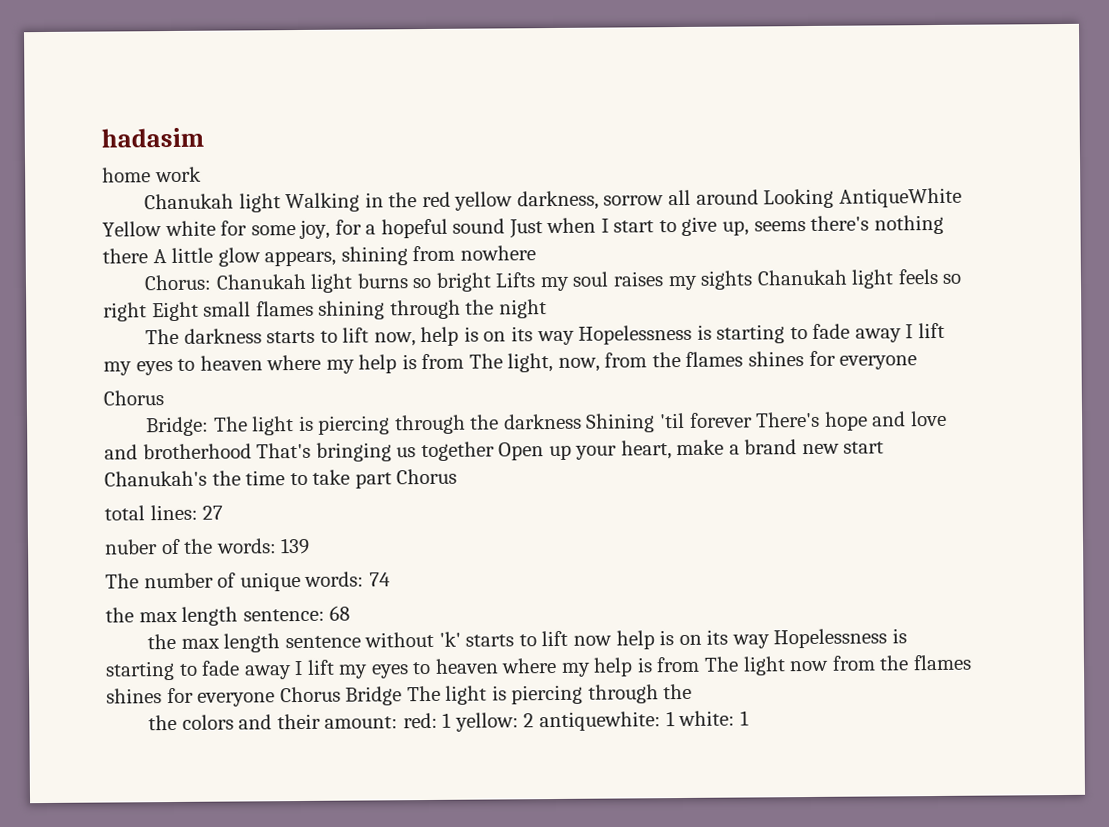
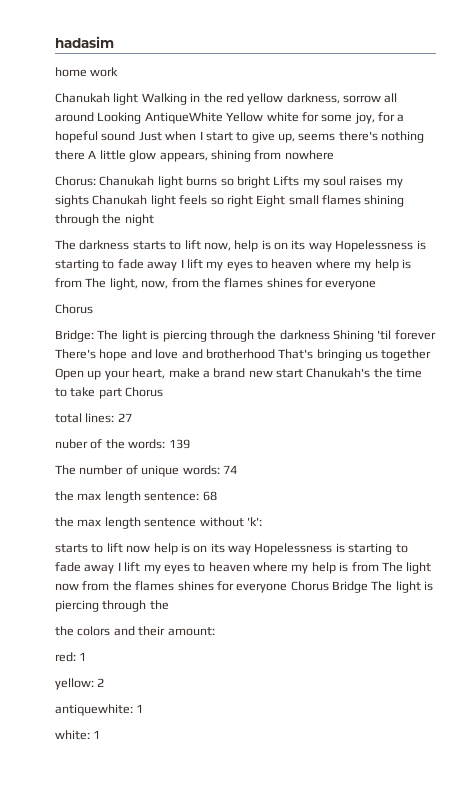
- the max length sentence without 'k' starts to lift now help is on its way Hopelessness is starting to fade away I lift my eyes to heaven where my help is from The light now from the flames shines for everyone Chorus Bridge The light is piercing through the
+ the max length sentence without 'k':
+ starts to lift now help is on its way Hopelessness is starting to fade away I lift my eyes to heaven where my help is from The light now from the flames shines for everyone Chorus Bridge The light is piercing through the
- the colors and their amount: red: 1 yellow: 2 antiquewhite: 1 white: 1
+ the colors and their amount:
+ red: 1
+ yellow: 2
+ antiquewhite: 1
+ white: 1

